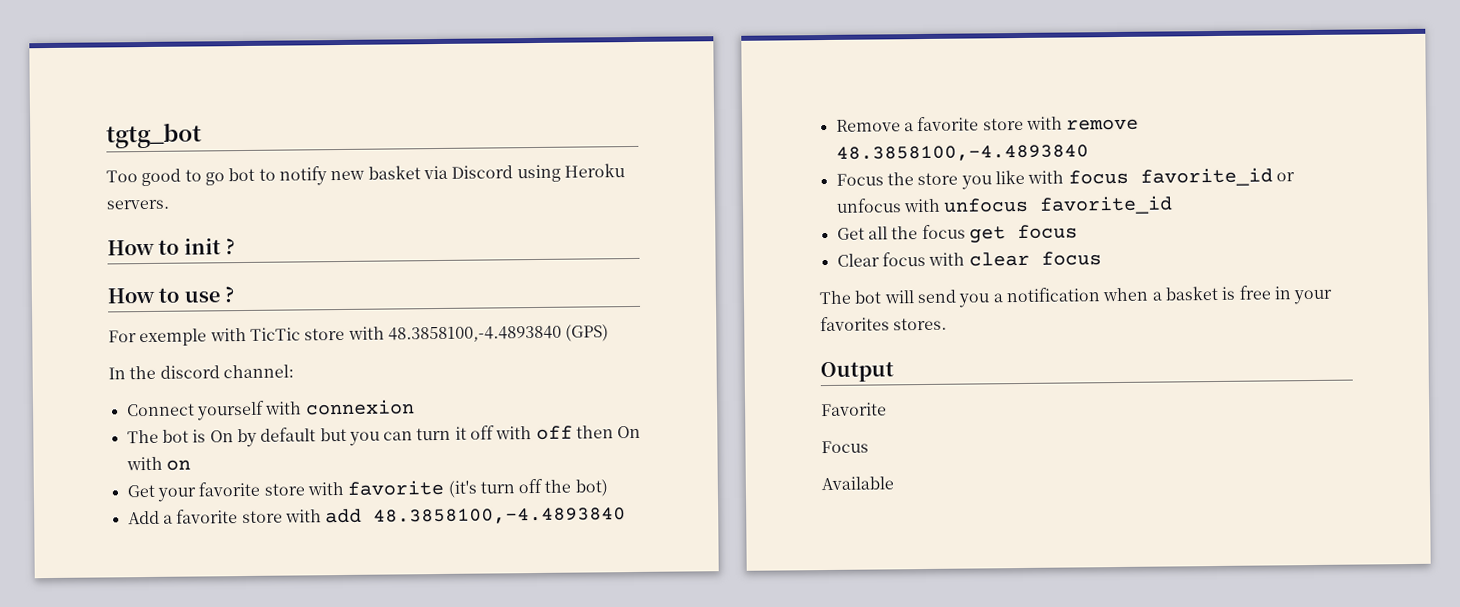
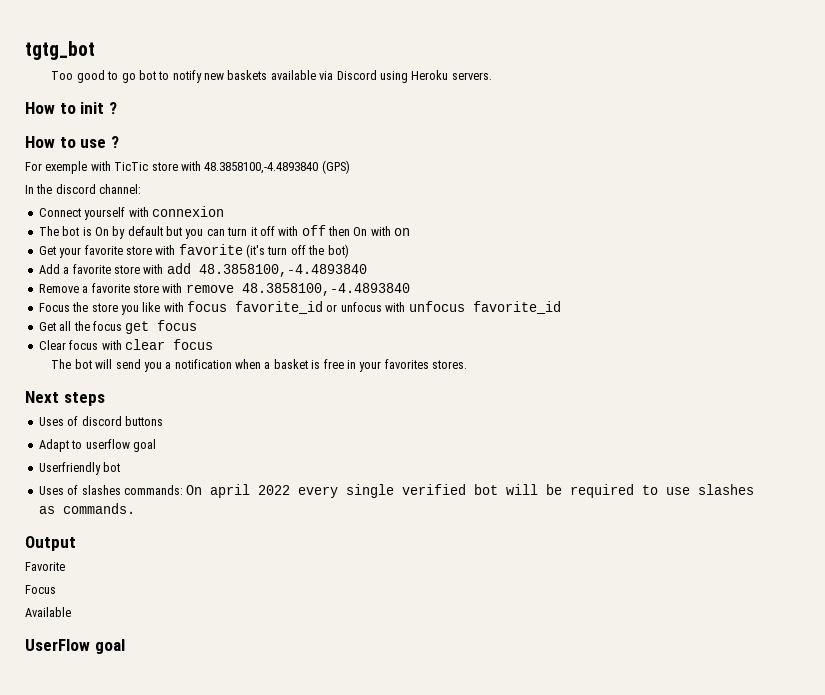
- Too good to go bot to notify new basket via Discord using Heroku servers.
+ Too good to go bot to notify new baskets available via Discord using Heroku servers.
+ Next steps
+ Uses of discord buttons
+ Adapt to userflow goal
+ Userfriendly bot
+ Uses of slashes commands: On april 2022 every single verified bot will be required to use slashes as commands.
+ UserFlow goal

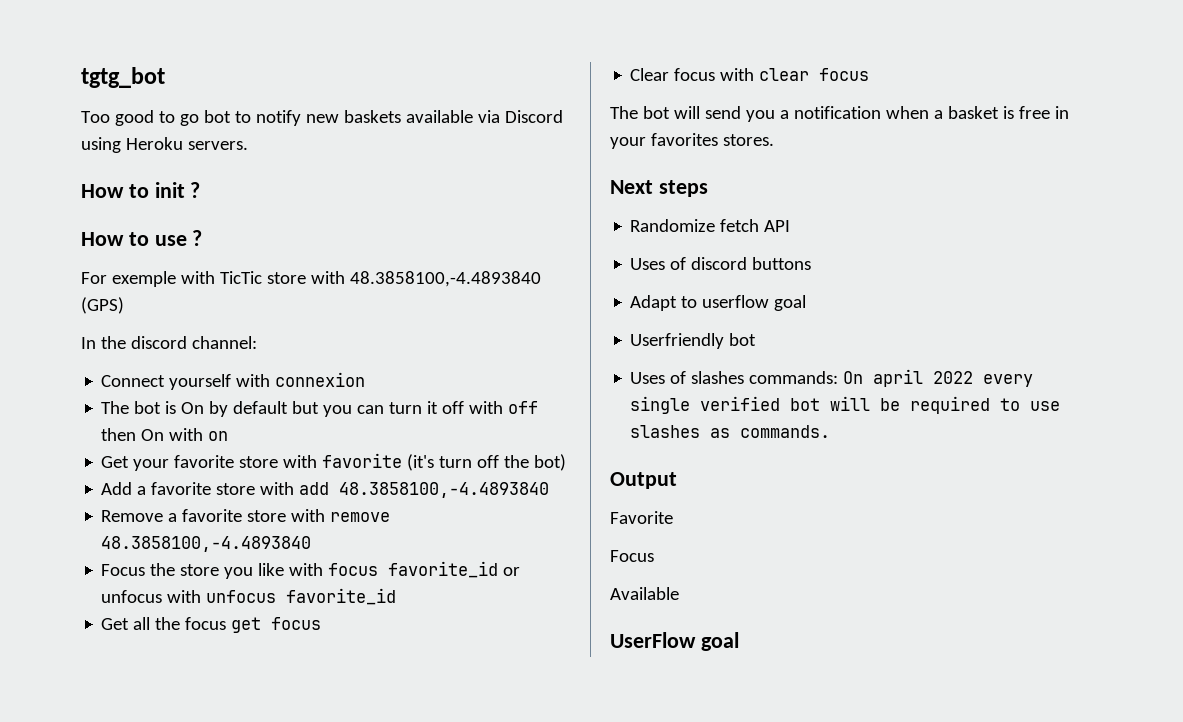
+ Randomize fetch API

